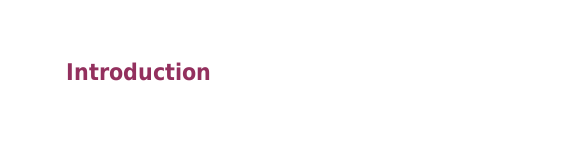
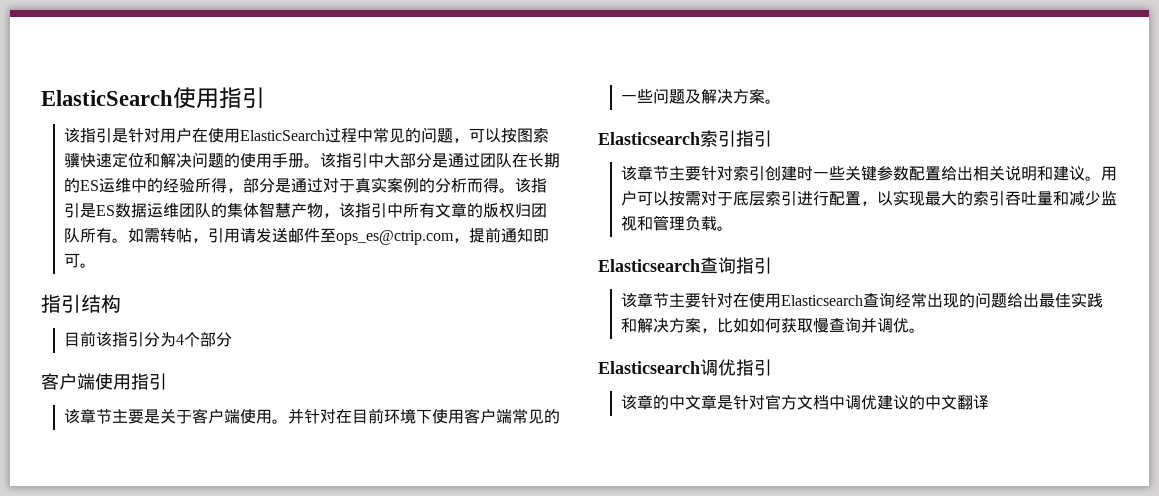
- Introduction
+ ElasticSearch使用指引
+ 该指引是针对用户在使用ElasticSearch过程中常见的问题，可以按图索骥快速定位和解决问题的使用手册。该指引中大部分是通过团队在长期的ES运维中的经验所得，部分是通过对于真实案例的分析而得。该指引是ES数据运维团队的集体智慧产物，该指引中所有文章的版权归团队所有。如需转帖，引用请发送邮件至ops_es@ctrip.com，提前通知即可。
+ 指引结构
+ 目前该指引分为4个部分
+ 客户端使用指引
+ 该章节主要是关于客户端使用。并针对在目前环境下使用客户端常见的一些问题及解决方案。
+ Elasticsearch索引指引
+ 该章节主要针对索引创建时一些关键参数配置给出相关说明和建议。用户可以按需对于底层索引进行配置，以实现最大的索引吞吐量和减少监视和管理负载。
+ Elasticsearch查询指引
+ 该章节主要针对在使用Elasticsearch查询经常出现的问题给出最佳实践和解决方案，比如如何获取慢查询并调优。
+ Elasticsearch调优指引
+ 该章的中文章是针对官方文档中调优建议的中文翻译

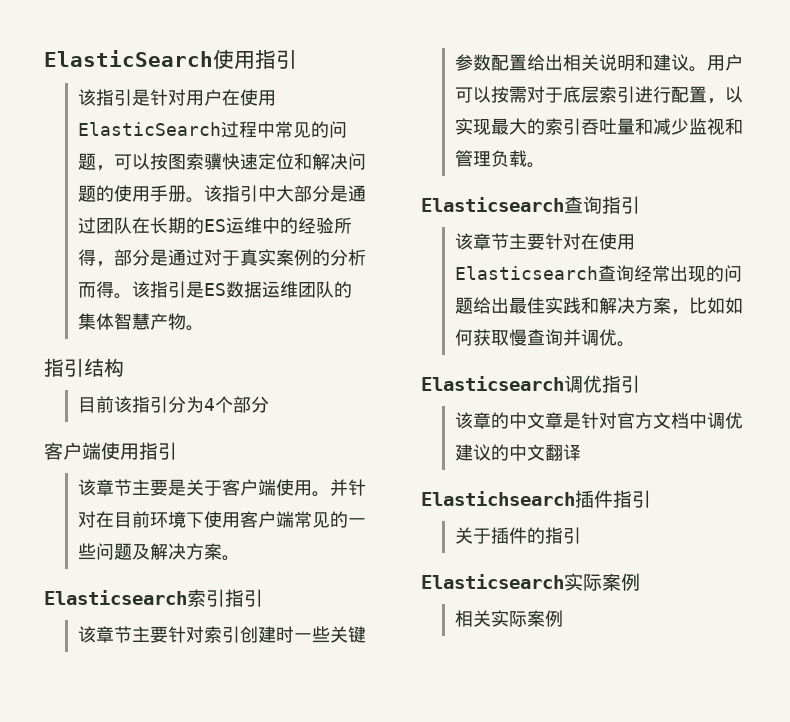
- 该指引是ES数据运维团队的集体智慧产物，该指引中所有文章的版权归团队所有。如需转帖，引用请发送邮件至ops_es@ctrip.com，提前通知即可。
+ 该指引是ES数据运维团队的集体智慧产物。
+ Elastichsearch插件指引
+ 关于插件的指引
+ Elasticsearch实际案例
+ 相关实际案例

